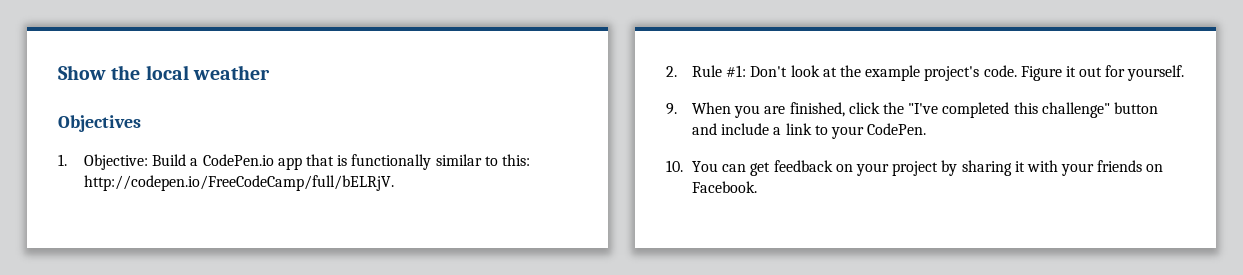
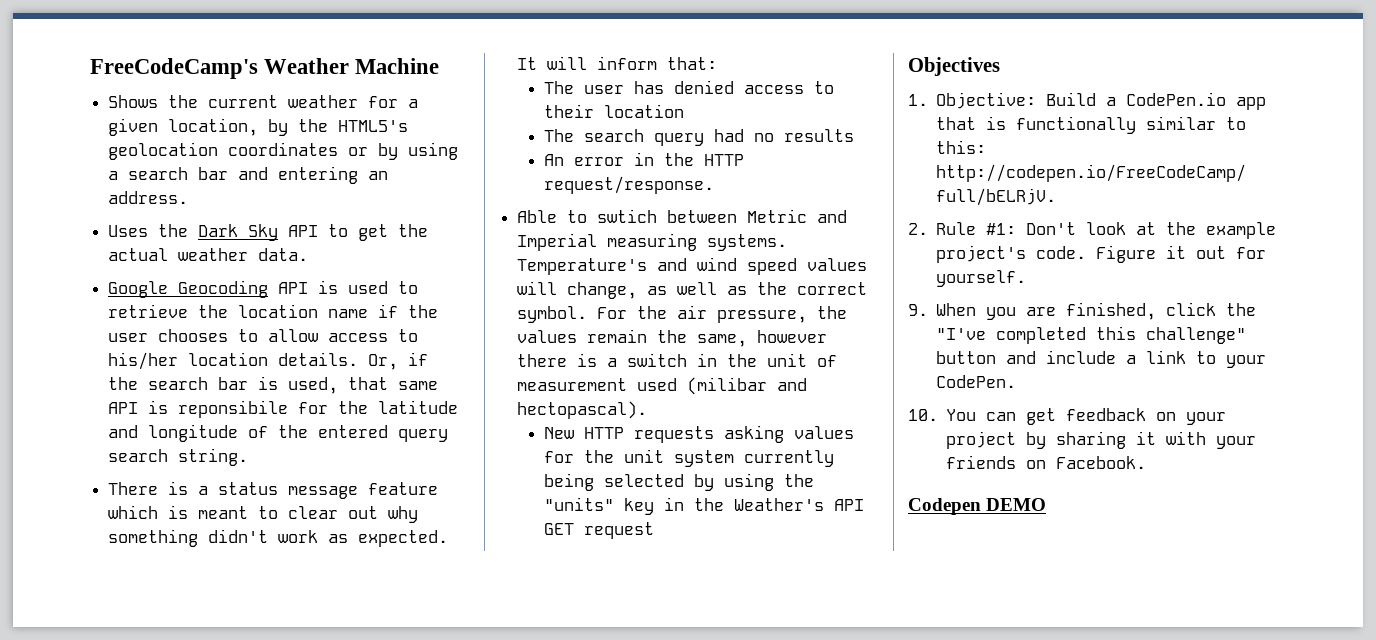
- Show the local weather
+ FreeCodeCamp's Weather Machine
+ Shows the current weather for a given location, by the HTML5's geolocation coordinates or by using a search bar and entering an address.
+ Uses the Dark Sky API to get the actual weather data.
+ Google Geocoding API is used to retrieve the location name if the user chooses to allow access to his/her location details. Or, if the search bar is used, that same API is reponsibile for the latitude and longitude of the entered query search string.
+ There is a status message feature which is meant to clear out why something didn't work as expected. It will inform that:
+ The user has denied access to their location
+ The search query had no results
+ An error in the HTTP request/response.
+ Able to swtich between Metric and Imperial measuring systems. Temperature's and wind speed values will change, as well as the correct symbol. For the air pressure, the values remain the same, however there is a switch in the unit of measurement used (milibar and hectopascal).
+ New HTTP requests asking values for the unit system currently being selected by using the "units" key in the Weather's API GET request
+ Codepen DEMO

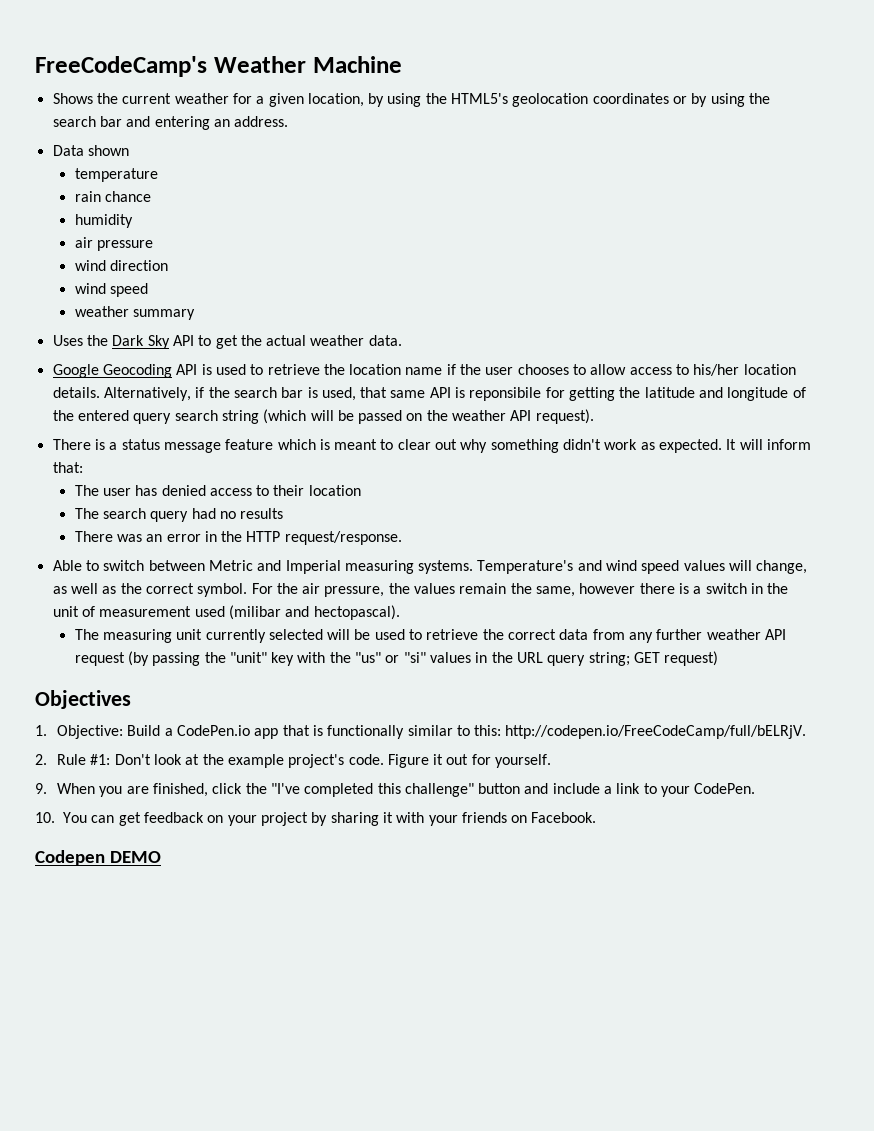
- Shows the current weather for a given location, by the HTML5's geolocation coordinates or by using a search bar and entering an address.
+ Shows the current weather for a given location, by using the HTML5's geolocation coordinates or by using the search bar and entering an address.
+ Data shown
+ temperature
+ rain chance
+ humidity
+ air pressure
+ wind direction
+ wind speed
+ weather summary
- Or, if the search bar is used, that same API is reponsibile for the latitude and longitude of the entered query search string.
+ Alternatively, if the search bar is used, that same API is reponsibile for getting the latitude and longitude of the entered query search string (which will be passed on the weather API request).
- An error in the HTTP request/response.
+ There was an error in the HTTP request/response.
- Able to swtich between Metric and Imperial measuring systems.
+ Able to switch between Metric and Imperial measuring systems.
- New HTTP requests asking values for the unit system currently being selected by using the "units" key in the Weather's API GET request
+ The measuring unit currently selected will be used to retrieve the correct data from any further weather API request (by passing the "unit" key with the "us" or "si" values in the URL query string; GET request)

